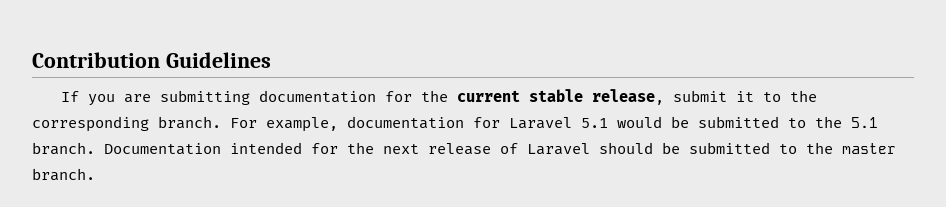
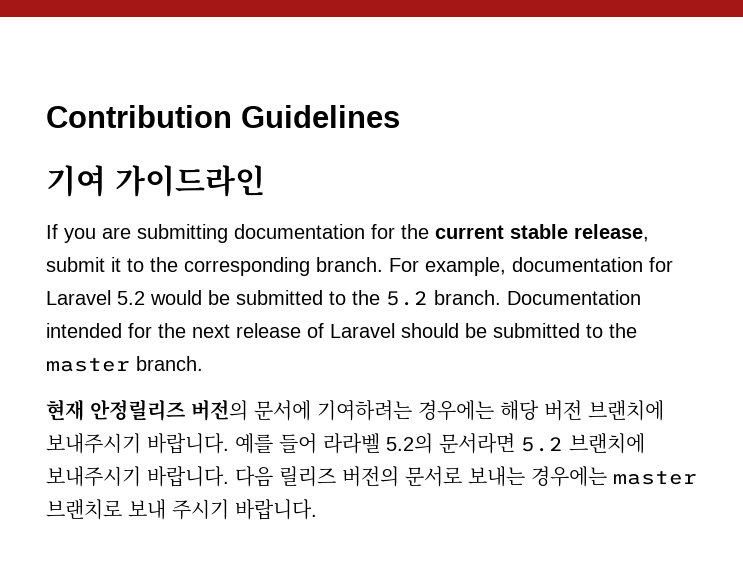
+ 기여 가이드라인
- For example, documentation for Laravel 5.1 would be submitted to the 5.1 branch.
+ For example, documentation for Laravel 5.2 would be submitted to the 5.2 branch.
+ 현재 안정릴리즈 버전의 문서에 기여하려는 경우에는 해당 버전 브랜치에 보내주시기 바랍니다. 예를 들어 라라벨 5.2의 문서라면 5.2 브랜치에 보내주시기 바랍니다. 다음 릴리즈 버전의 문서로 보내는 경우에는 master 브랜치로 보내 주시기 바랍니다.

